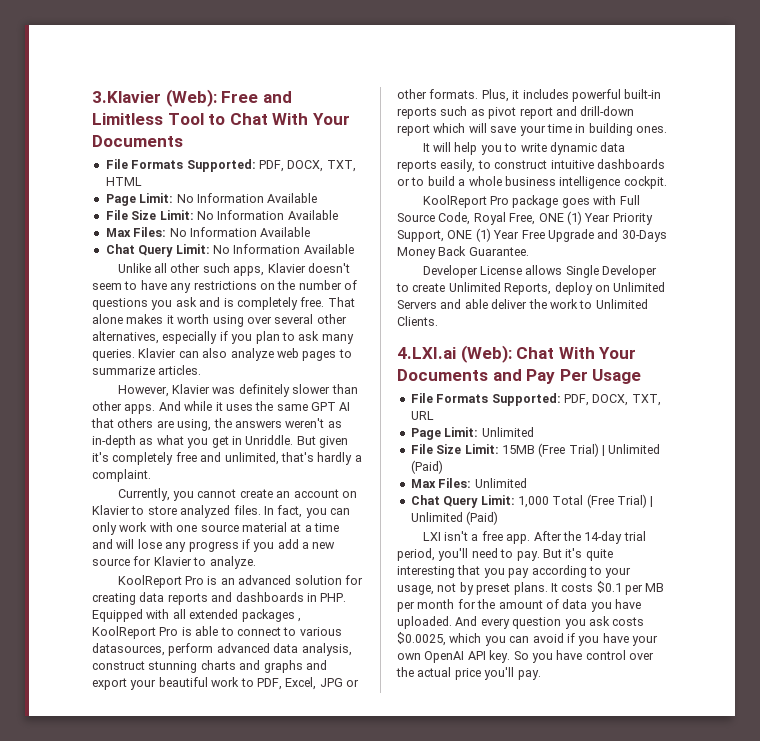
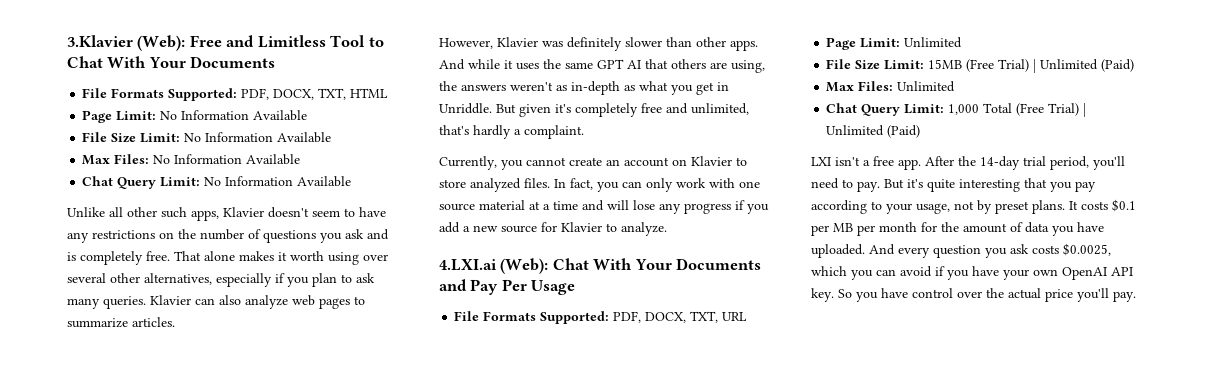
- KoolReport Pro is an advanced solution for creating data reports and dashboards in PHP. Equipped with all extended packages , KoolReport Pro is able to connect to various datasources, perform advanced data analysis, construct stunning charts and graphs and export your beautiful work to PDF, Excel, JPG or other formats. Plus, it includes powerful built-in reports such as pivot report and drill-down report which will save your time in building ones.
- It will help you to write dynamic data reports easily, to construct intuitive dashboards or to build a whole business intelligence cockpit.
- KoolReport Pro package goes with Full Source Code, Royal Free, ONE (1) Year Priority Support, ONE (1) Year Free Upgrade and 30-Days Money Back Guarantee.
- Developer License allows Single Developer to create Unlimited Reports, deploy on Unlimited Servers and able deliver the work to Unlimited Clients.

